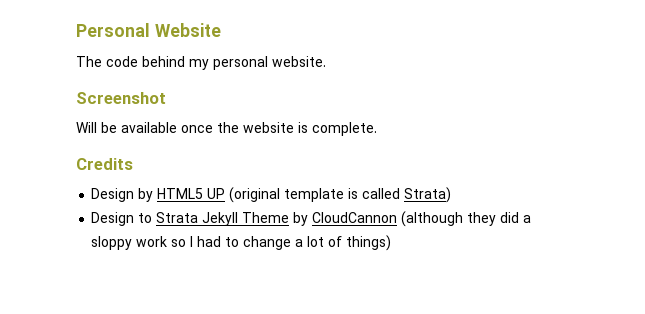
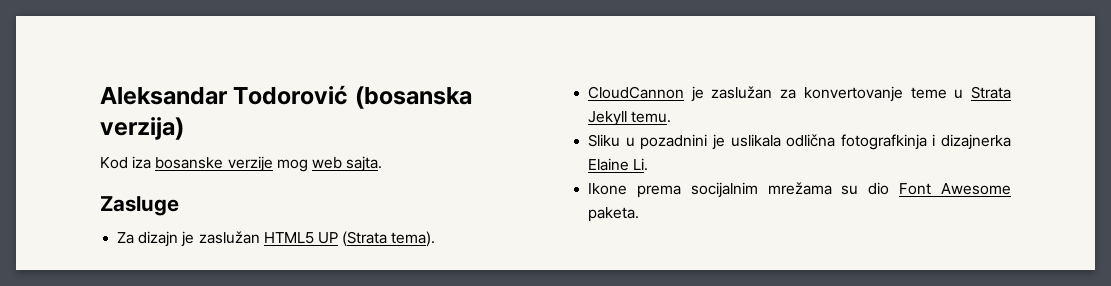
- Personal Website
- The code behind my personal website.
- Screenshot
- Will be available once the website is complete.
- Credits
- Design by HTML5 UP (original template is called Strata)
- Design to Strata Jekyll Theme by CloudCannon (although they did a sloppy work so I had to change a lot of things)
+ Aleksandar Todorović (bosanska verzija)
+ Kod iza bosanske verzije mog web sajta.
+ Zasluge
+ Za dizajn je zaslužan HTML5 UP (Strata tema).
+ CloudCannon je zaslužan za konvertovanje teme u Strata Jekyll temu.
+ Sliku u pozadnini je uslikala odlična fotografkinja i dizajnerka Elaine Li.
+ Ikone prema socijalnim mrežama su dio Font Awesome paketa.

